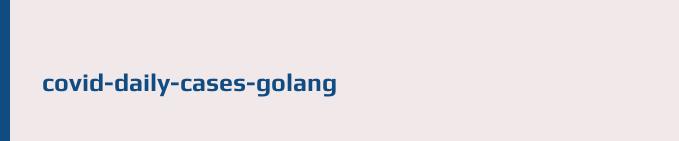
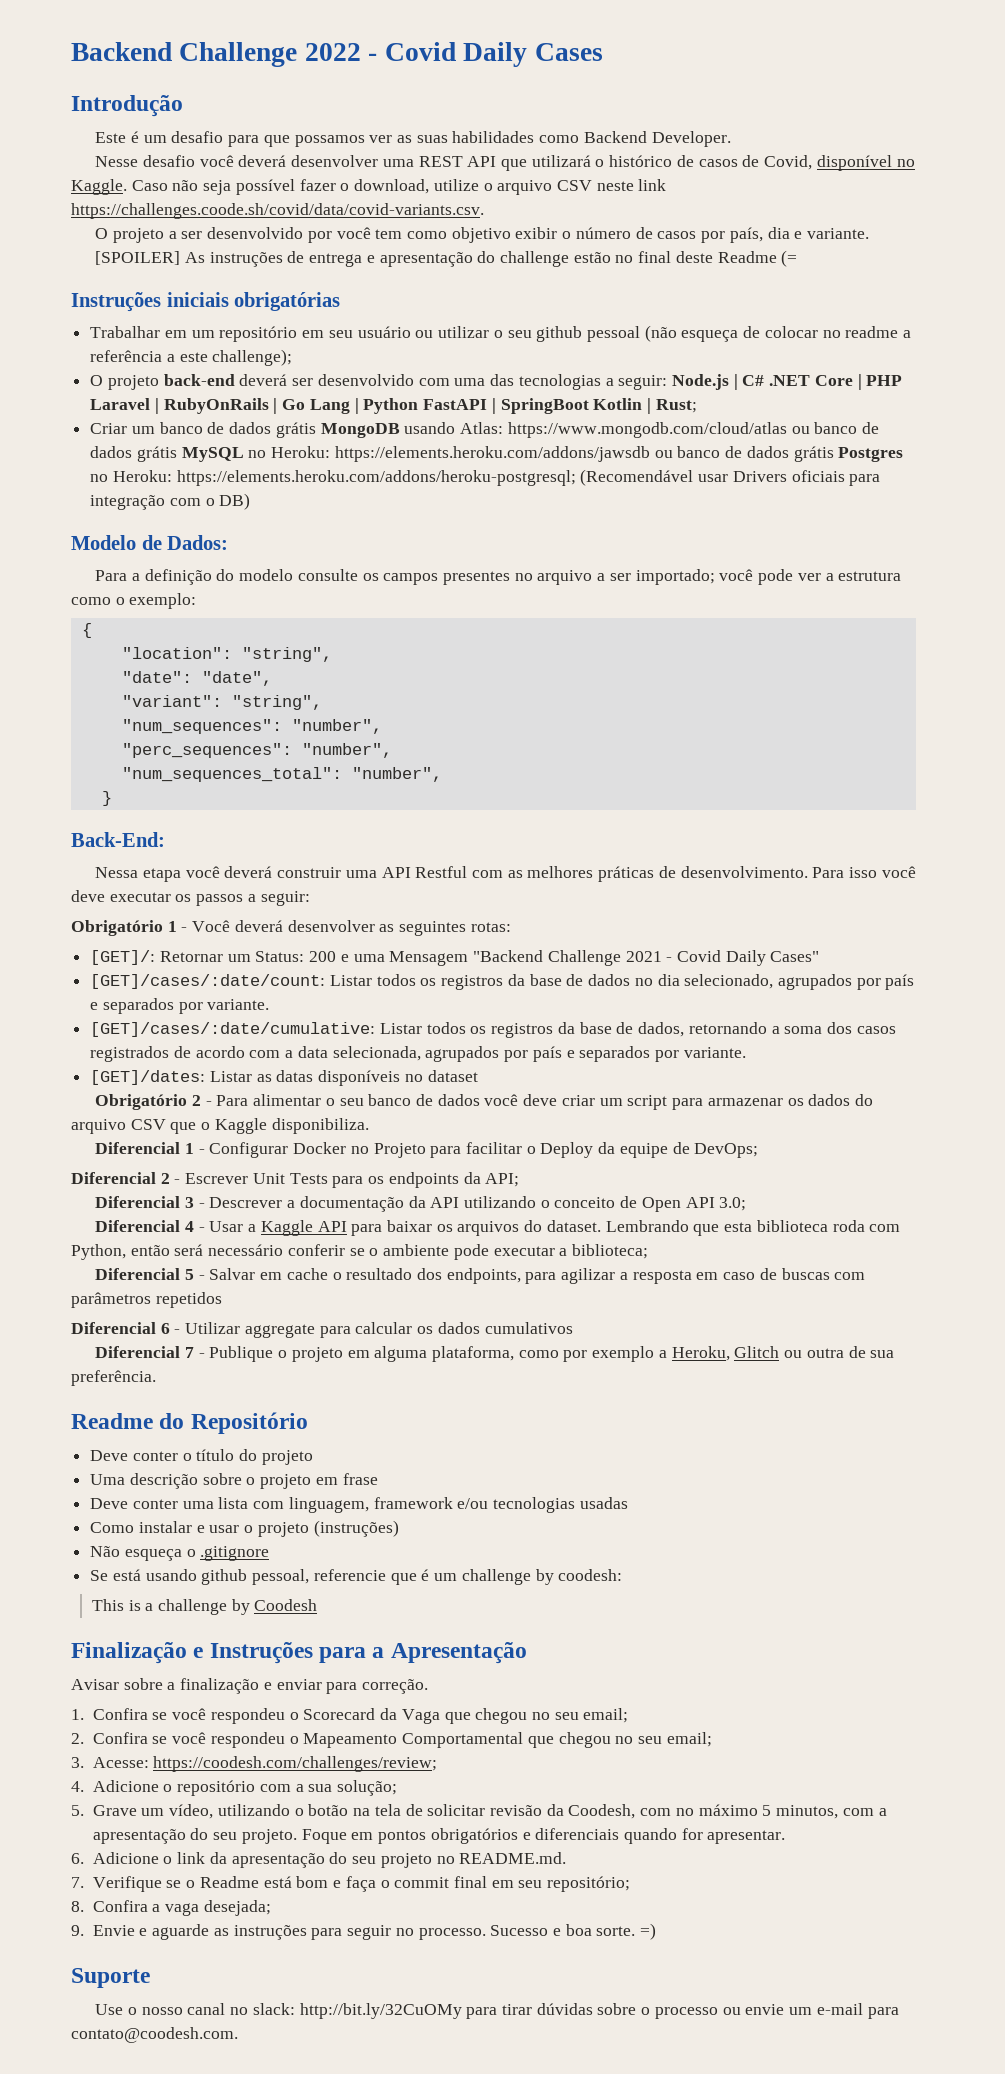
- covid-daily-cases-golang
+ Backend Challenge 2022 - Covid Daily Cases
+ Introdução
+ Este é um desafio para que possamos ver as suas habilidades como Backend Developer.
+ Nesse desafio você deverá desenvolver uma REST API que utilizará o histórico de casos de Covid, disponível no Kaggle. Caso não seja possível fazer o download, utilize o arquivo CSV neste link https://challenges.coode.sh/covid/data/covid-variants.csv.
+ O projeto a ser desenvolvido por você tem como objetivo exibir o número de casos por país, dia e variante.
+ [SPOILER] As instruções de entrega e apresentação do challenge estão no final deste Readme (=
+ Instruções iniciais obrigatórias
+ Trabalhar em um repositório em seu usuário ou utilizar o seu github pessoal (não esqueça de colocar no readme a referência a este challenge);
+ O projeto back-end deverá ser desenvolvido com uma das tecnologias a seguir: Node.js | C# .NET Core | PHP Laravel | RubyOnRails | Go Lang | Python FastAPI | SpringBoot Kotlin | Rust;
+ Criar um banco de dados grátis MongoDB usando Atlas: https://www.mongodb.com/cloud/atlas ou banco de dados grátis MySQL no Heroku: https://elements.heroku.com/addons/jawsdb ou banco de dados grátis Postgres no Heroku: https://elements.heroku.com/addons/heroku-postgresql; (Recomendável usar Drivers oficiais para integração com o DB)
+ Modelo de Dados:
+ Para a definição do modelo consulte os campos presentes no arquivo a ser importado; você pode ver a estrutura como o exemplo:
+ {
+ "location": "string",
+ "date": "date",
+ "variant": "string",
+ "num_sequences": "number",
+ "perc_sequences": "number",
+ "num_sequences_total": "number",
+ }
+ Back-End:
+ Nessa etapa você deverá construir uma API Restful com as melhores práticas de desenvolvimento. Para isso você deve executar os passos a seguir:
+ Obrigatório 1 - Você deverá desenvolver as seguintes rotas:
+ [GET]/: Retornar um Status: 200 e uma Mensagem "Backend Challenge 2021 - Covid Daily Cases"
+ [GET]/cases/:date/count: Listar todos os registros da base de dados no dia selecionado, agrupados por país e separados por variante.
+ [GET]/cases/:date/cumulative: Listar todos os registros da base de dados, retornando a soma dos casos registrados de acordo com a data selecionada, agrupados por país e separados por variante.
+ [GET]/dates: Listar as datas disponíveis no dataset
+ Obrigatório 2 - Para alimentar o seu banco de dados você deve criar um script para armazenar os dados do arquivo CSV que o Kaggle disponibiliza.
+ Diferencial 1 - Configurar Docker no Projeto para facilitar o Deploy da equipe de DevOps;
+ Diferencial 2 - Escrever Unit Tests para os endpoints da API;
+ Diferencial 3 - Descrever a documentação da API utilizando o conceito de Open API 3.0;
+ Diferencial 4 - Usar a Kaggle API para baixar os arquivos do dataset. Lembrando que esta biblioteca roda com Python, então será necessário conferir se o ambiente pode executar a biblioteca;
+ Diferencial 5 - Salvar em cache o resultado dos endpoints, para agilizar a resposta em caso de buscas com parâmetros repetidos
+ Diferencial 6 - Utilizar aggregate para calcular os dados cumulativos
+ Diferencial 7 - Publique o projeto em alguma plataforma, como por exemplo a Heroku, Glitch ou outra de sua preferência.
+ Readme do Repositório
+ Deve conter o título do projeto
+ Uma descrição sobre o projeto em frase
+ Deve conter uma lista com linguagem, framework e/ou tecnologias usadas
+ Como instalar e usar o projeto (instruções)
+ Não esqueça o .gitignore
+ Se está usando github pessoal, referencie que é um challenge by coodesh:
+ This is a challenge by Coodesh
+ Finalização e Instruções para a Apresentação
+ Avisar sobre a finalização e enviar para correção.
+ 1. Confira se você respondeu o Scorecard da Vaga que chegou no seu email;
+ 2. Confira se você respondeu o Mapeamento Comportamental que chegou no seu email;
+ 3. Acesse: https://coodesh.com/challenges/review;
+ 4. Adicione o repositório com a sua solução;
+ 5. Grave um vídeo, utilizando o botão na tela de solicitar revisão da Coodesh, com no máximo 5 minutos, com a apresentação do seu projeto. Foque em pontos obrigatórios e diferenciais quando for apresentar.
+ 6. Adicione o link da apresentação do seu projeto no README.md.
+ 7. Verifique se o Readme está bom e faça o commit final em seu repositório;
+ 8. Confira a vaga desejada;
+ 9. Envie e aguarde as instruções para seguir no processo. Sucesso e boa sorte. =)
+ Suporte
+ Use o nosso canal no slack: http://bit.ly/32CuOMy para tirar dúvidas sobre o processo ou envie um e-mail para contato@coodesh.com.

